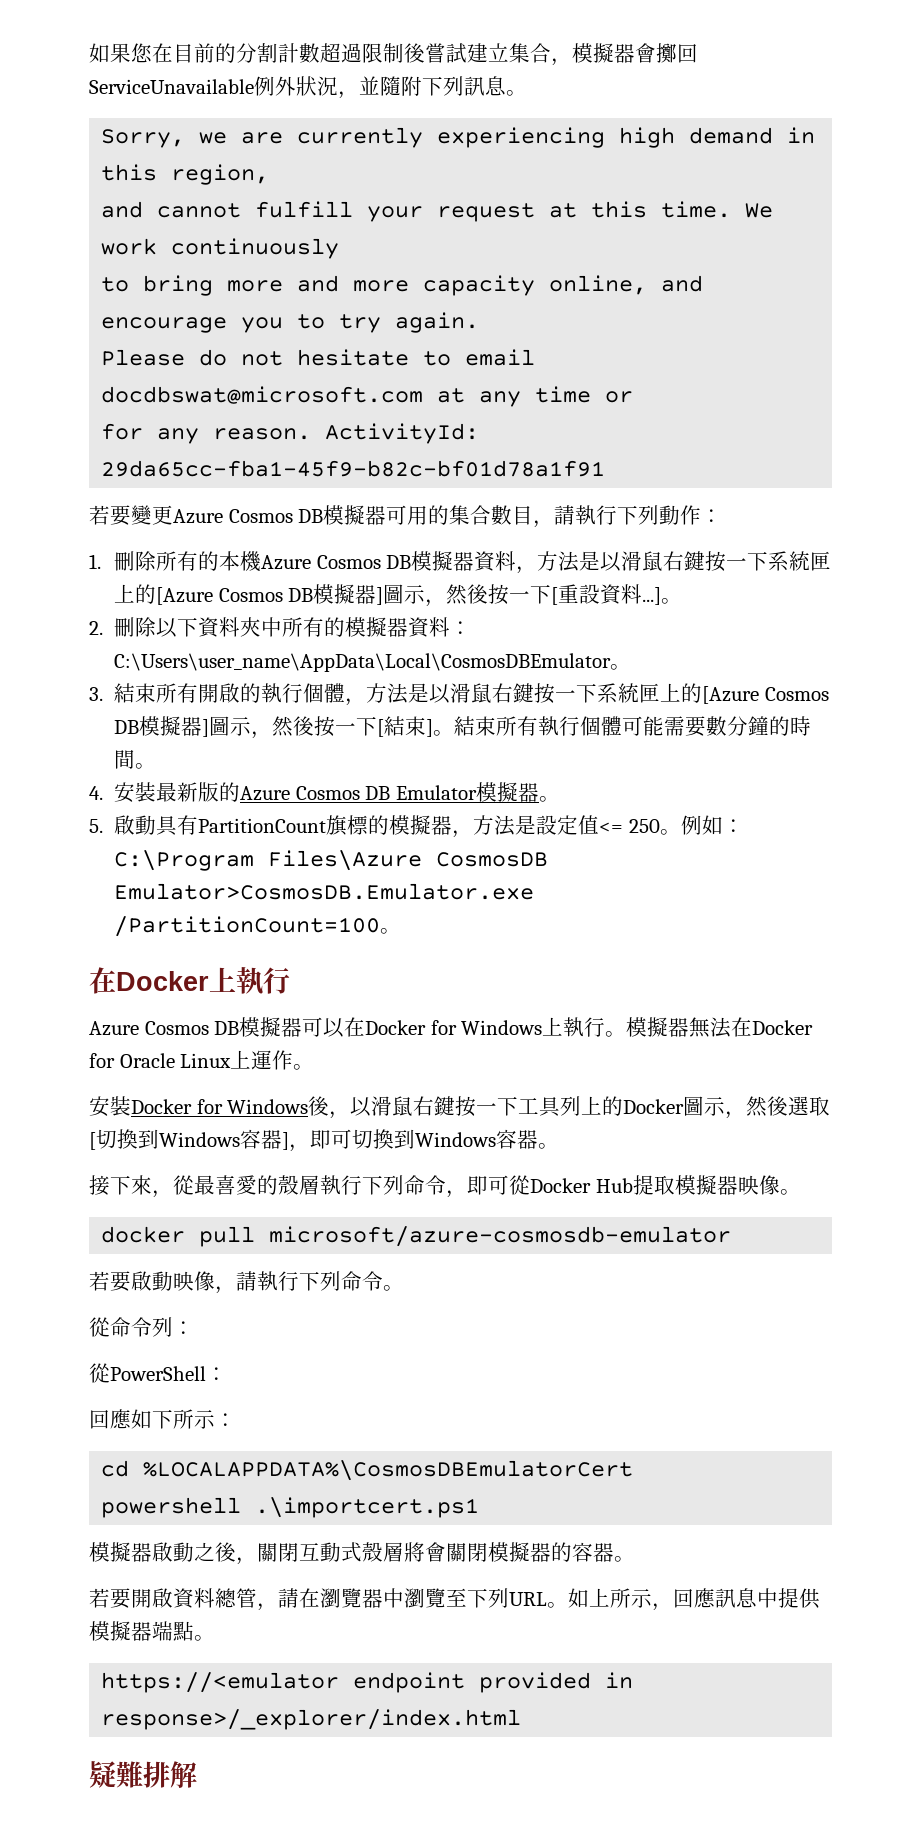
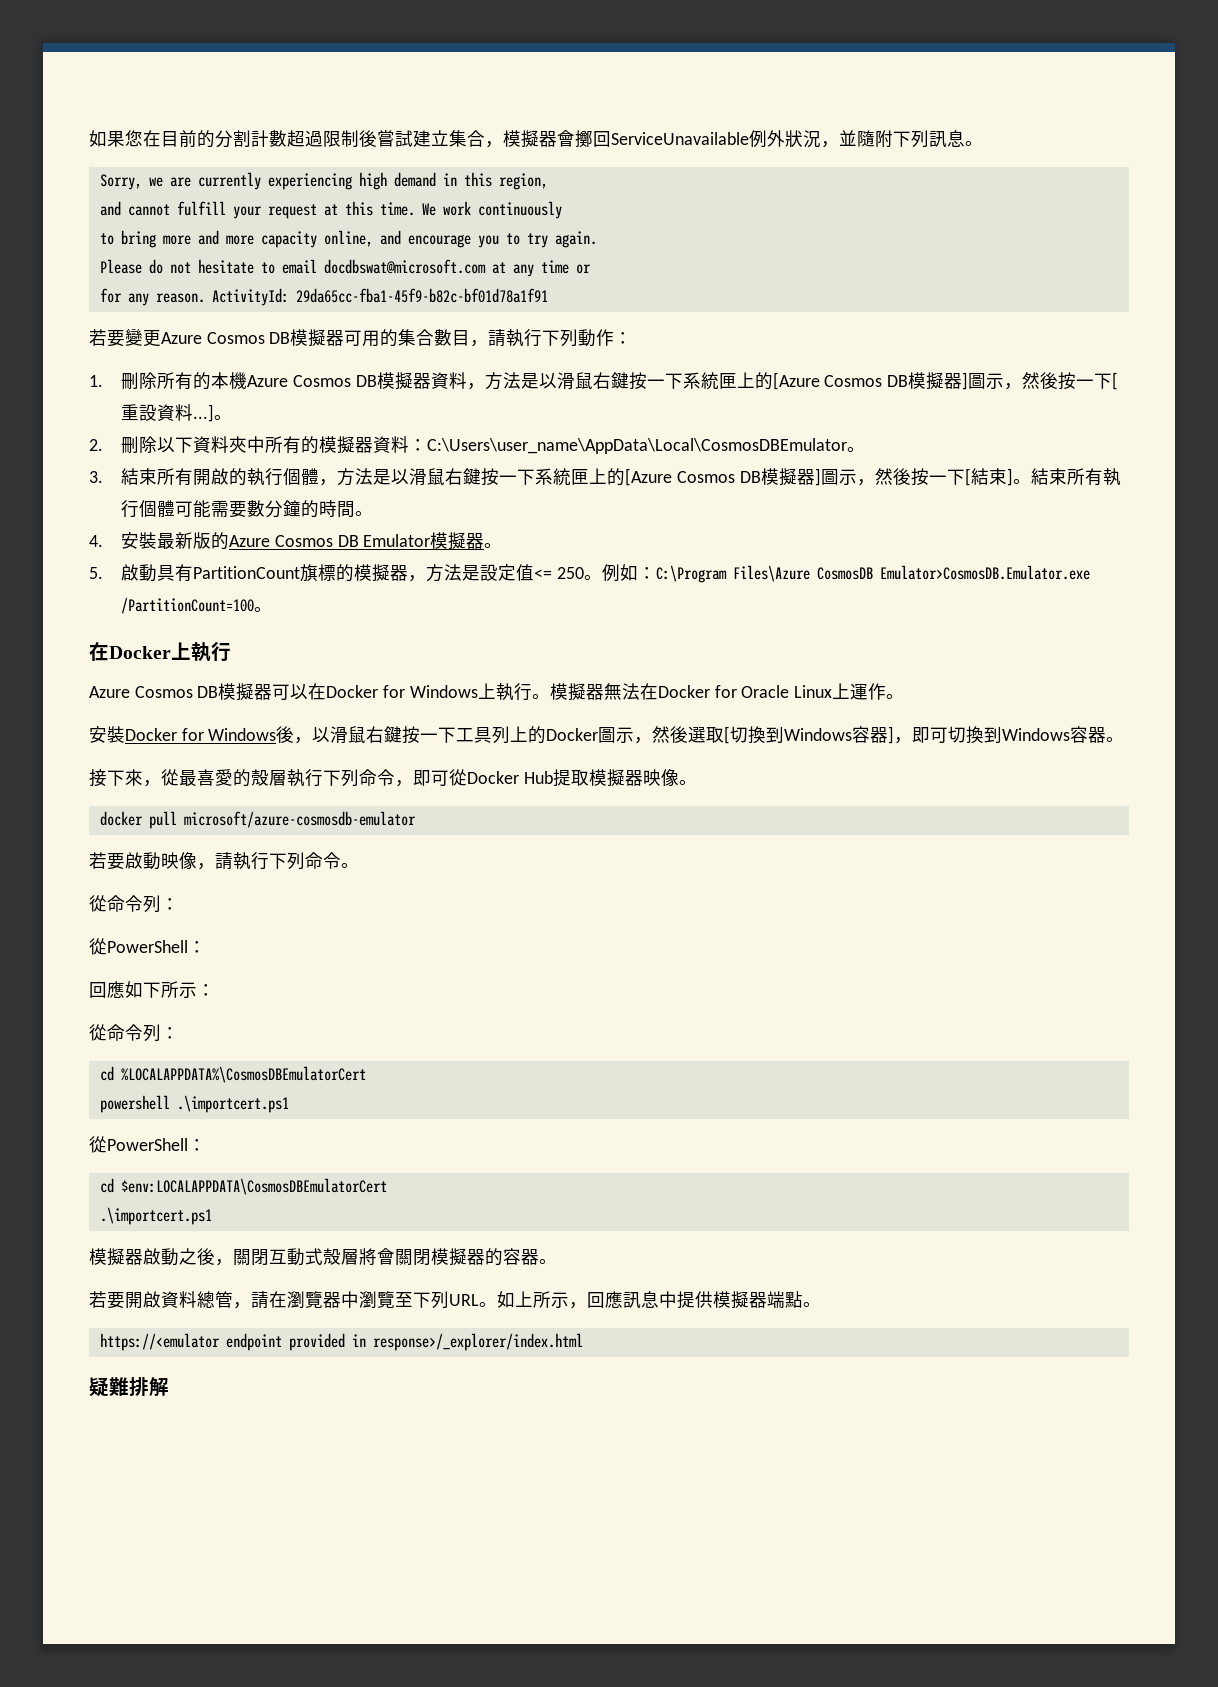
  回應如下所示：
+ 從命令列：
  powershell .\importcert.ps1
+ 從PowerShell：
+ cd $env:LOCALAPPDATA\CosmosDBEmulatorCert
+ .\importcert.ps1

